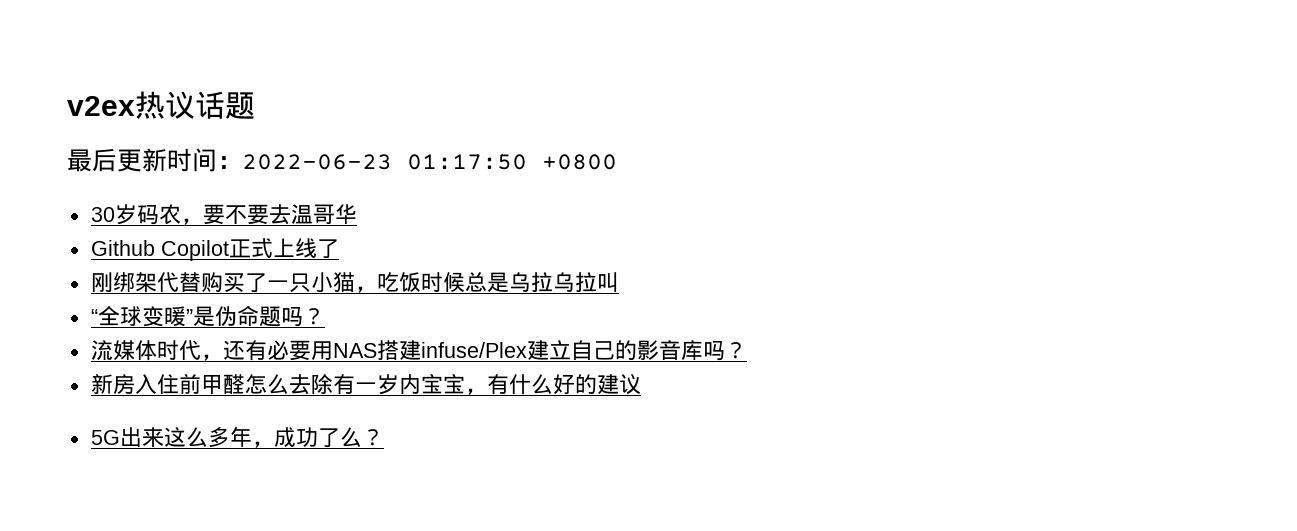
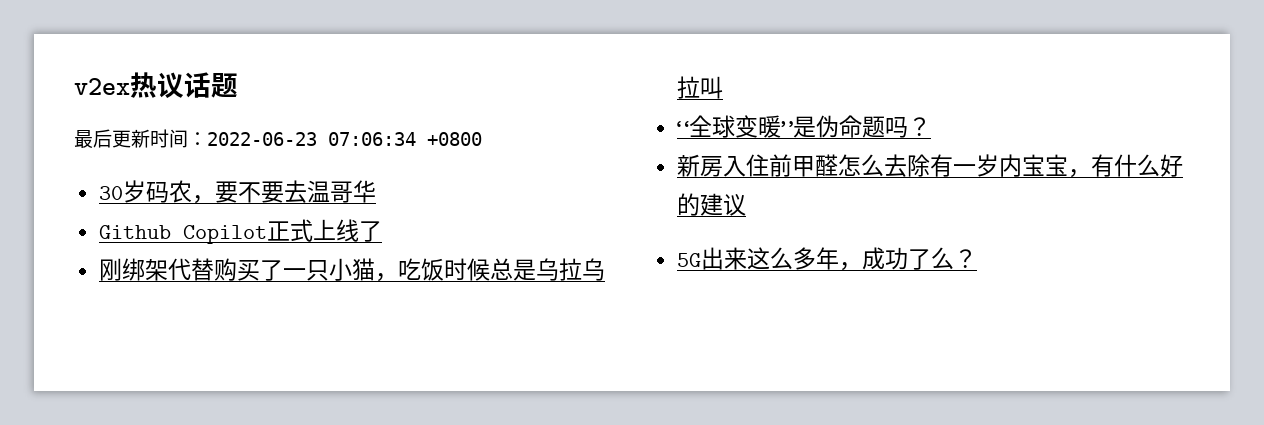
- 最后更新时间：2022-06-23 01:17:50 +0800
+ 最后更新时间：2022-06-23 07:06:34 +0800
- 流媒体时代，还有必要用NAS搭建infuse/Plex建立自己的影音库吗？

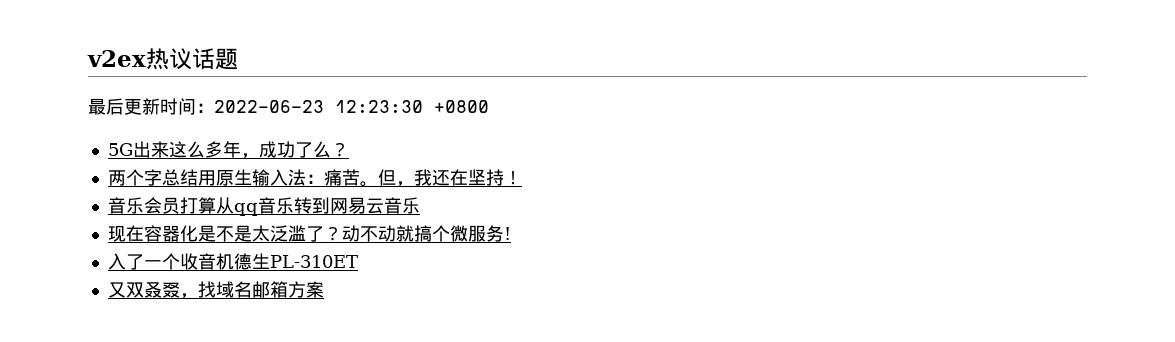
- 最后更新时间：2022-06-23 07:06:34 +0800
+ 最后更新时间：2022-06-23 12:23:30 +0800
- 30岁码农，要不要去温哥华
- Github Copilot正式上线了
- 刚绑架代替购买了一只小猫，吃饭时候总是乌拉乌拉叫
- “全球变暖”是伪命题吗？
- 新房入住前甲醛怎么去除有一岁内宝宝，有什么好的建议
+ 两个字总结用原生输入法：痛苦。但，我还在坚持！
+ 音乐会员打算从qq音乐转到网易云音乐
+ 现在容器化是不是太泛滥了？动不动就搞个微服务!
+ 入了一个收音机德生PL-310ET
+ 又双叒叕，找域名邮箱方案

